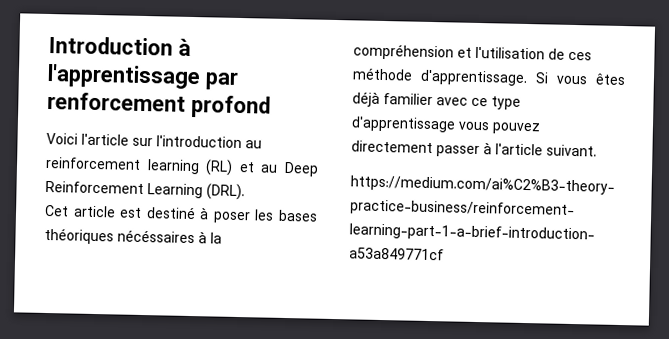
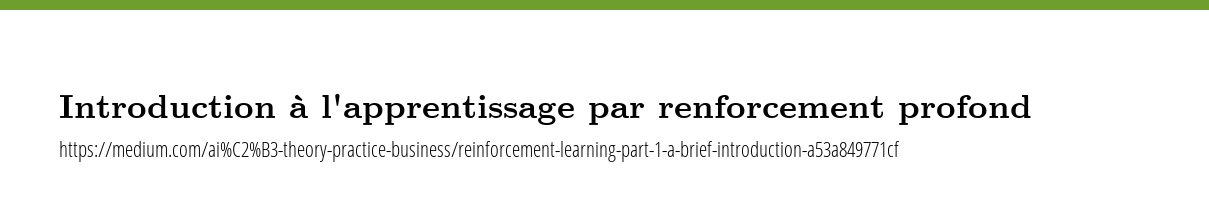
- Voici l'article sur l'introduction au reinforcement learning (RL) et au Deep Reinforcement Learning (DRL).
- Cet article est destiné à poser les bases théoriques nécéssaires à la compréhension et l'utilisation de ces méthode d'apprentissage. Si vous êtes déjà familier avec ce type d'apprentissage vous pouvez directement passer à l'article suivant.

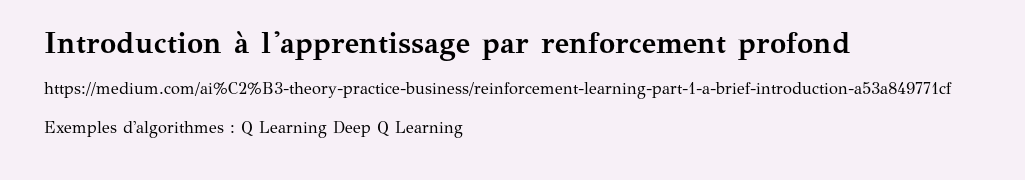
+ Exemples d'algorithmes : Q Learning Deep Q Learning

